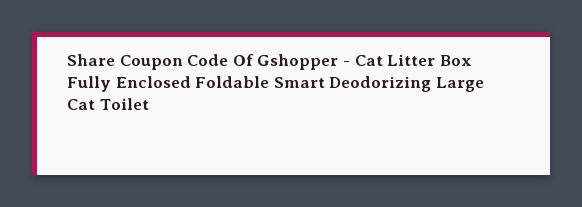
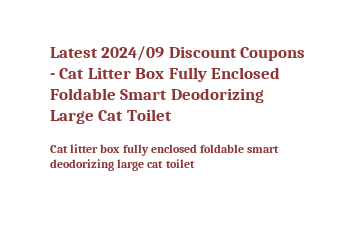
- Share Coupon Code Of Gshopper - Cat Litter Box Fully Enclosed Foldable Smart Deodorizing Large Cat Toilet
+ Latest 2024/09 Discount Coupons - Cat Litter Box Fully Enclosed Foldable Smart Deodorizing Large Cat Toilet
+ Cat litter box fully enclosed foldable smart deodorizing large cat toilet

